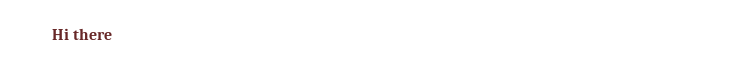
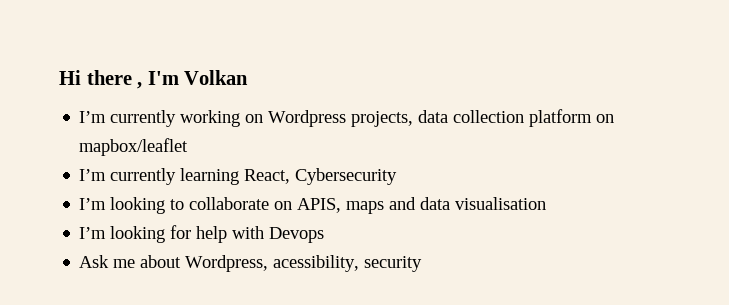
- Hi there
+ Hi there , I'm Volkan
+ I’m currently working on Wordpress projects, data collection platform on mapbox/leaflet
+ I’m currently learning React, Cybersecurity
+ I’m looking to collaborate on APIS, maps and data visualisation
+ I’m looking for help with Devops
+ Ask me about Wordpress, acessibility, security

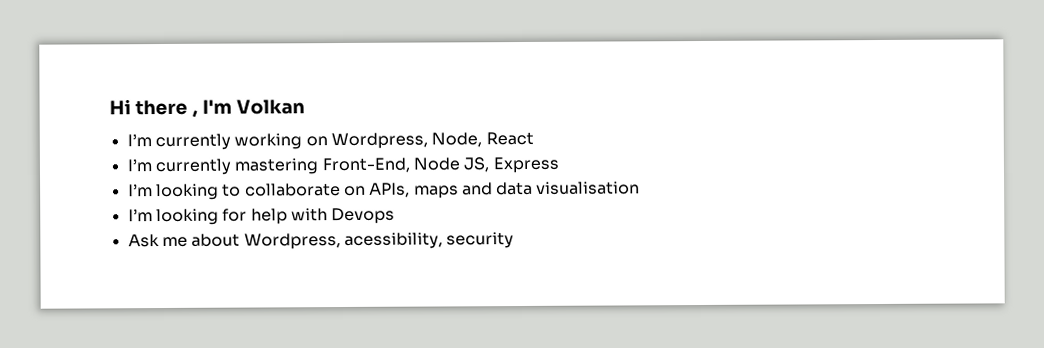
- I’m currently working on Wordpress projects, data collection platform on mapbox/leaflet
- I’m currently learning React, Cybersecurity
+ I’m currently working on Wordpress, Node, React
+ I’m currently mastering Front-End, Node JS, Express
- I’m looking to collaborate on APIS, maps and data visualisation
+ I’m looking to collaborate on APIs, maps and data visualisation

